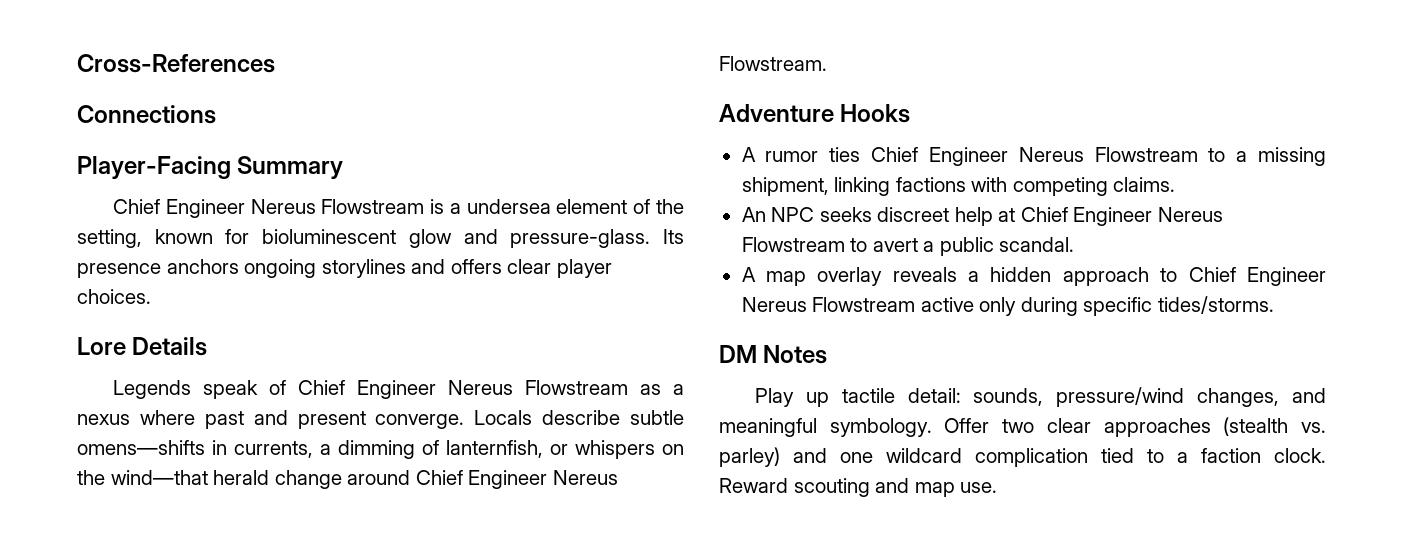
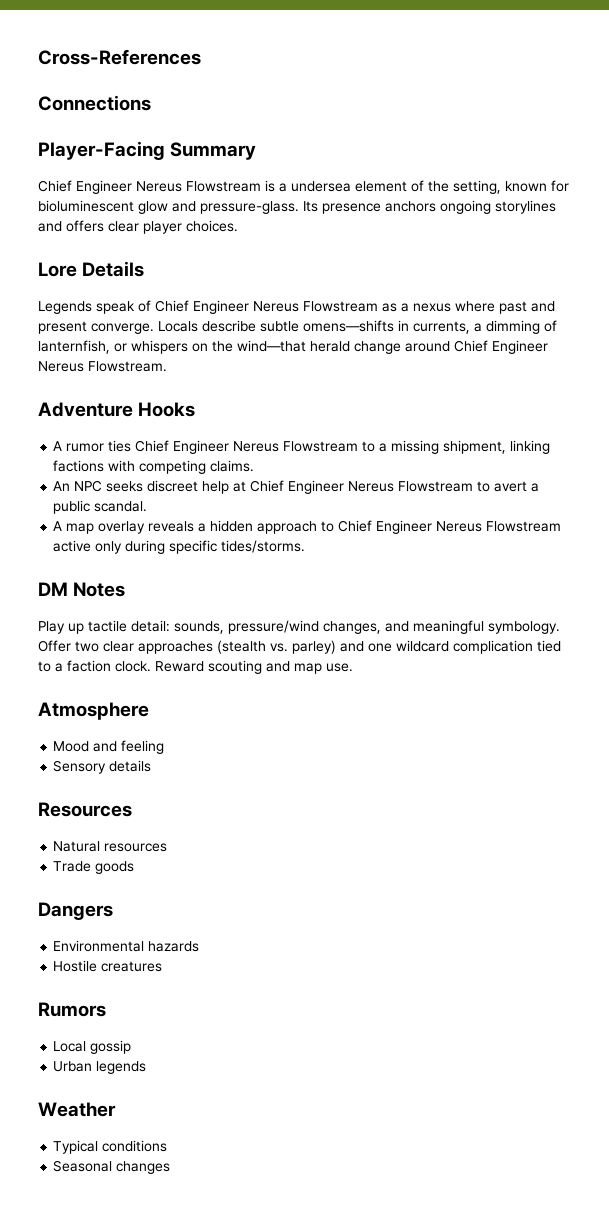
+ Atmosphere
+ Mood and feeling
+ Sensory details
+ Resources
+ Natural resources
+ Trade goods
+ Dangers
+ Environmental hazards
+ Hostile creatures
+ Rumors
+ Local gossip
+ Urban legends
+ Weather
+ Typical conditions
+ Seasonal changes

